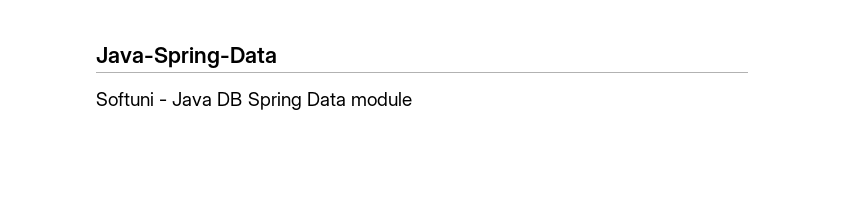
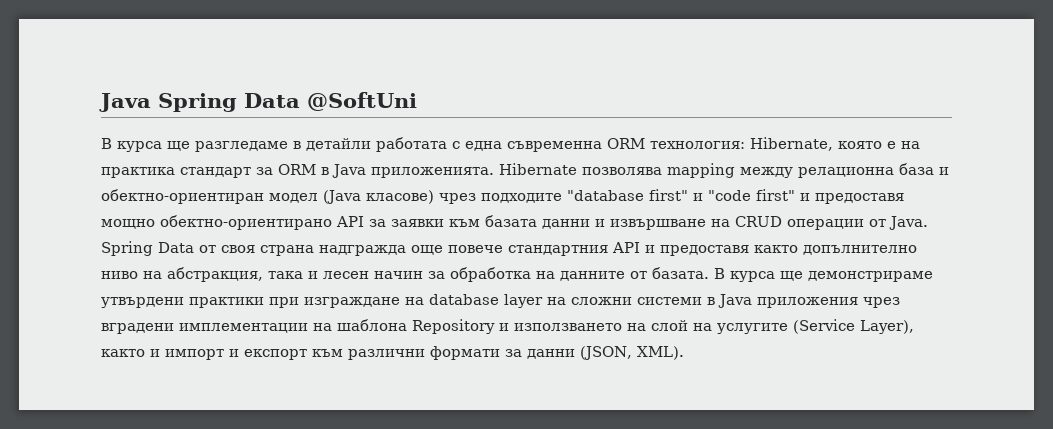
- Java-Spring-Data
- Softuni - Java DB Spring Data module
+ Java Spring Data @SoftUni
+ В курса ще разгледаме в детайли работата с една съвременна ORM технология: Hibernate, която е на практика стандарт за ORM в Java приложенията. Hibernate позволява mapping между релационна база и обектно-ориентиран модел (Java класове) чрез подходите "database first" и "code first" и предоставя мощно обектно-ориентирано API за заявки към базата данни и извършване на CRUD операции от Java. Spring Data от своя страна надгражда още повече стандартния API и предоставя както допълнително ниво на абстракция, така и лесен начин за обработка на данните от базата. В курса ще демонстрираме утвърдени практики при изграждане на database layer на сложни системи в Java приложения чрез вградени имплементации на шаблона Repository и използването на слой на услугите (Service Layer), както и импорт и експорт към различни формати за данни (JSON, XML).

